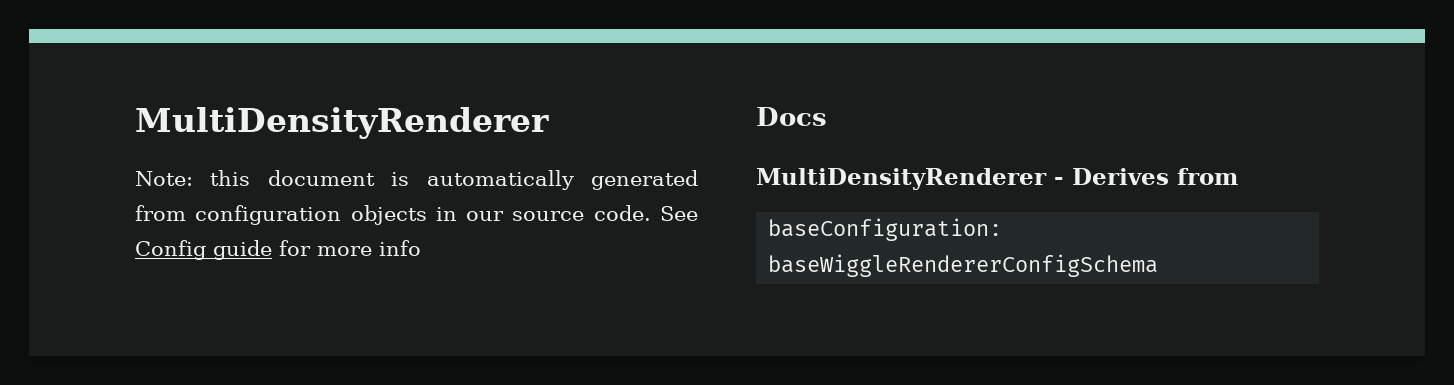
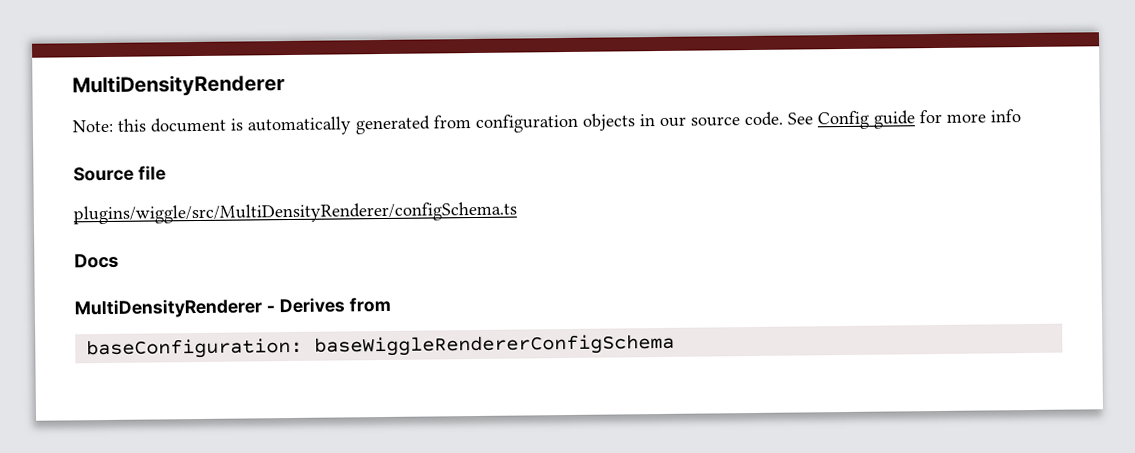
+ Source file
+ plugins/wiggle/src/MultiDensityRenderer/configSchema.ts

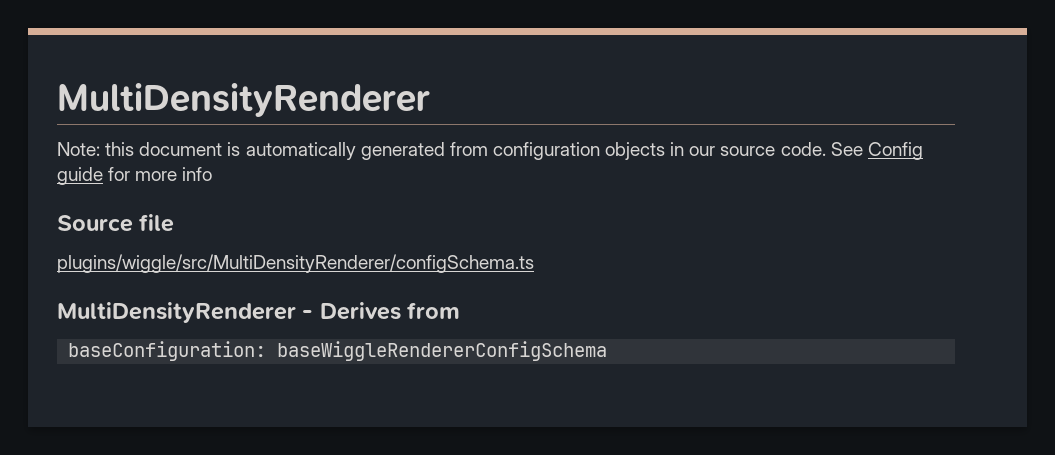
- Docs

